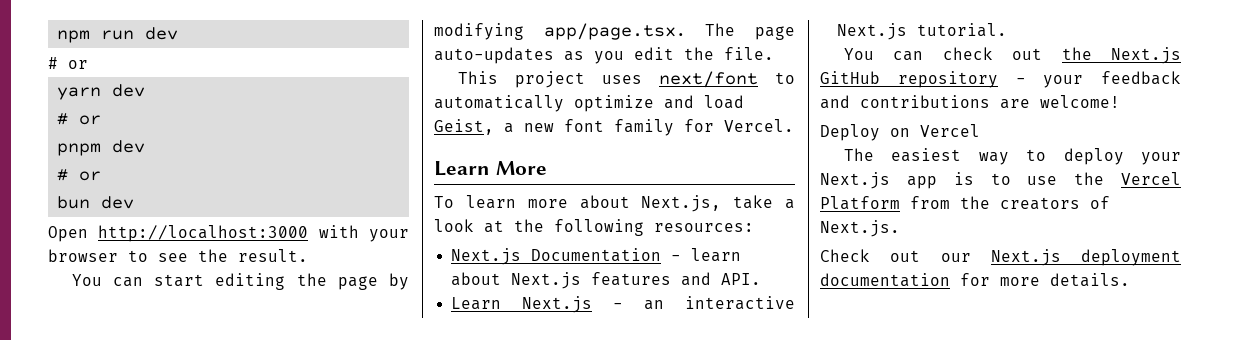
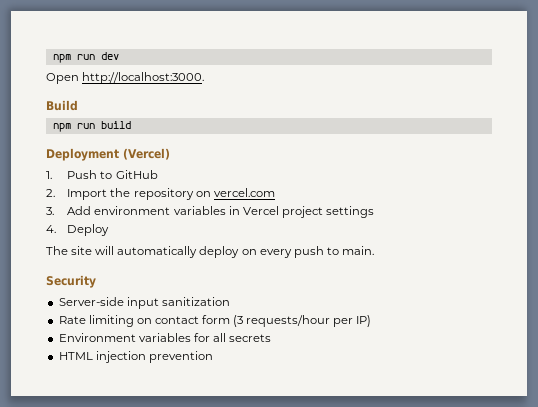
  npm run dev
- # or
- yarn dev
- # or
- pnpm dev
- # or
- bun dev
- Open http://localhost:3000 with your browser to see the result.
- You can start editing the page by modifying app/page.tsx. The page auto-updates as you edit the file.
- This project uses next/font to automatically optimize and load Geist, a new font family for Vercel.
- Learn More
- To learn more about Next.js, take a look at the following resources:
- Next.js Documentation - learn about Next.js features and API.
- Learn Next.js - an interactive Next.js tutorial.
- You can check out the Next.js GitHub repository - your feedback and contributions are welcome!
- Deploy on Vercel
- The easiest way to deploy your Next.js app is to use the Vercel Platform from the creators of Next.js.
- Check out our Next.js deployment documentation for more details.
+ Open http://localhost:3000.
+ Build
+ npm run build
+ Deployment (Vercel)
+ 1. Push to GitHub
+ 2. Import the repository on vercel.com
+ 3. Add environment variables in Vercel project settings
+ 4. Deploy
+ The site will automatically deploy on every push to main.
+ Security
+ Server-side input sanitization
+ Rate limiting on contact form (3 requests/hour per IP)
+ Environment variables for all secrets
+ HTML injection prevention

